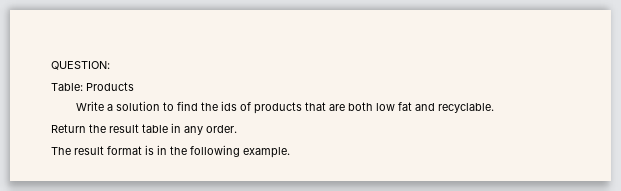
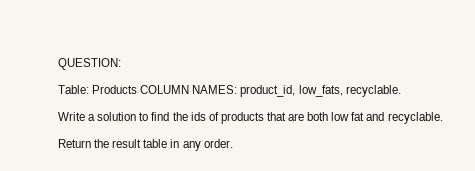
- Table: Products
+ Table: Products COLUMN NAMES: product_id, low_fats, recyclable.
- The result format is in the following example.

